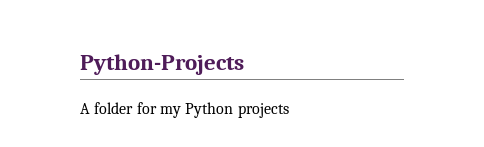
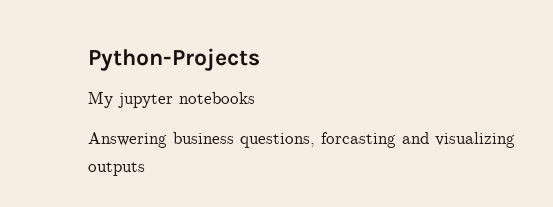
- A folder for my Python projects
+ My jupyter notebooks
+ Answering business questions, forcasting and visualizing outputs

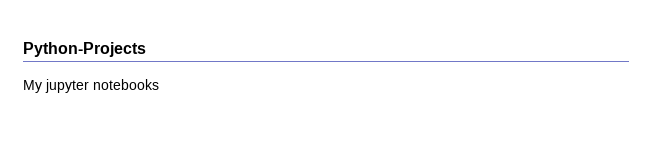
- Answering business questions, forcasting and visualizing outputs

